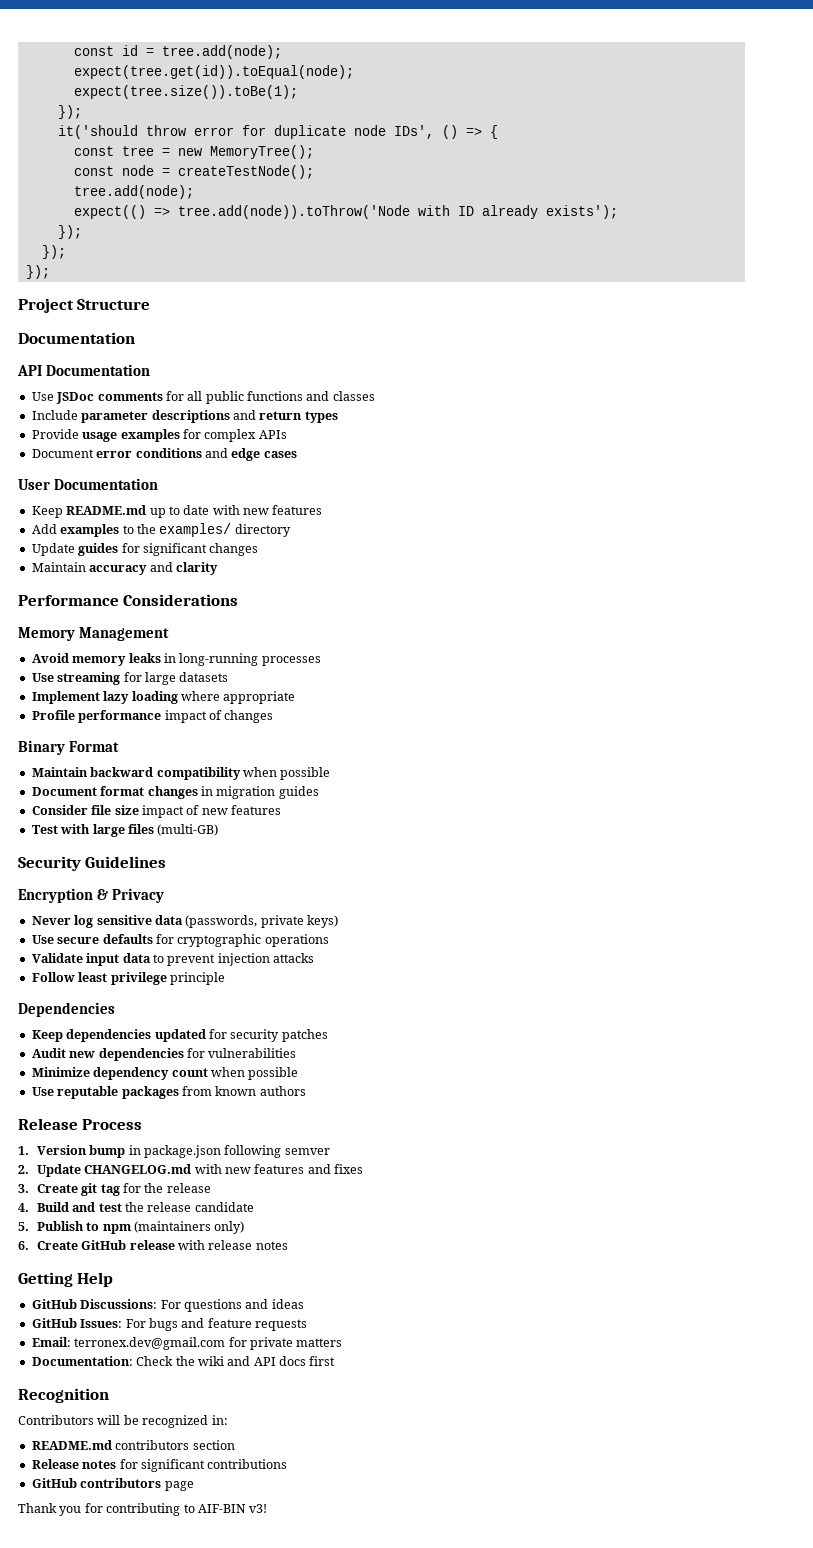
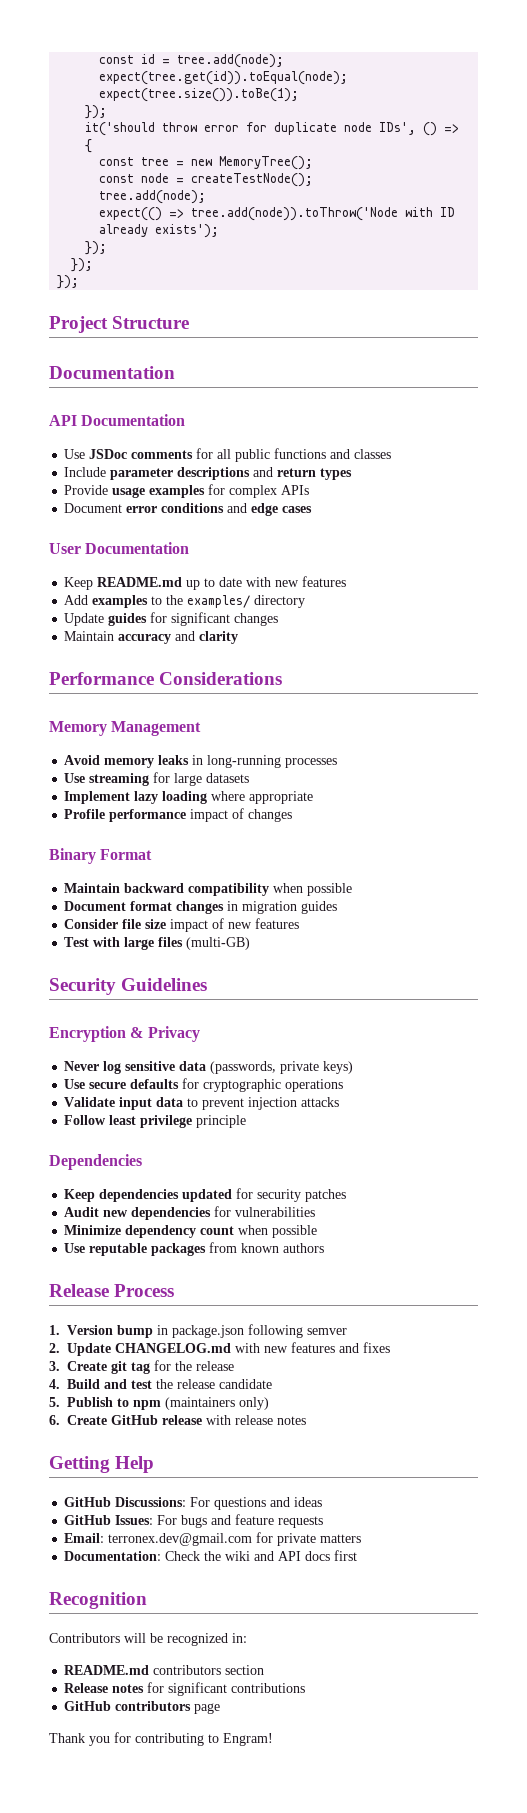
- Thank you for contributing to AIF-BIN v3!
+ Thank you for contributing to Engram!

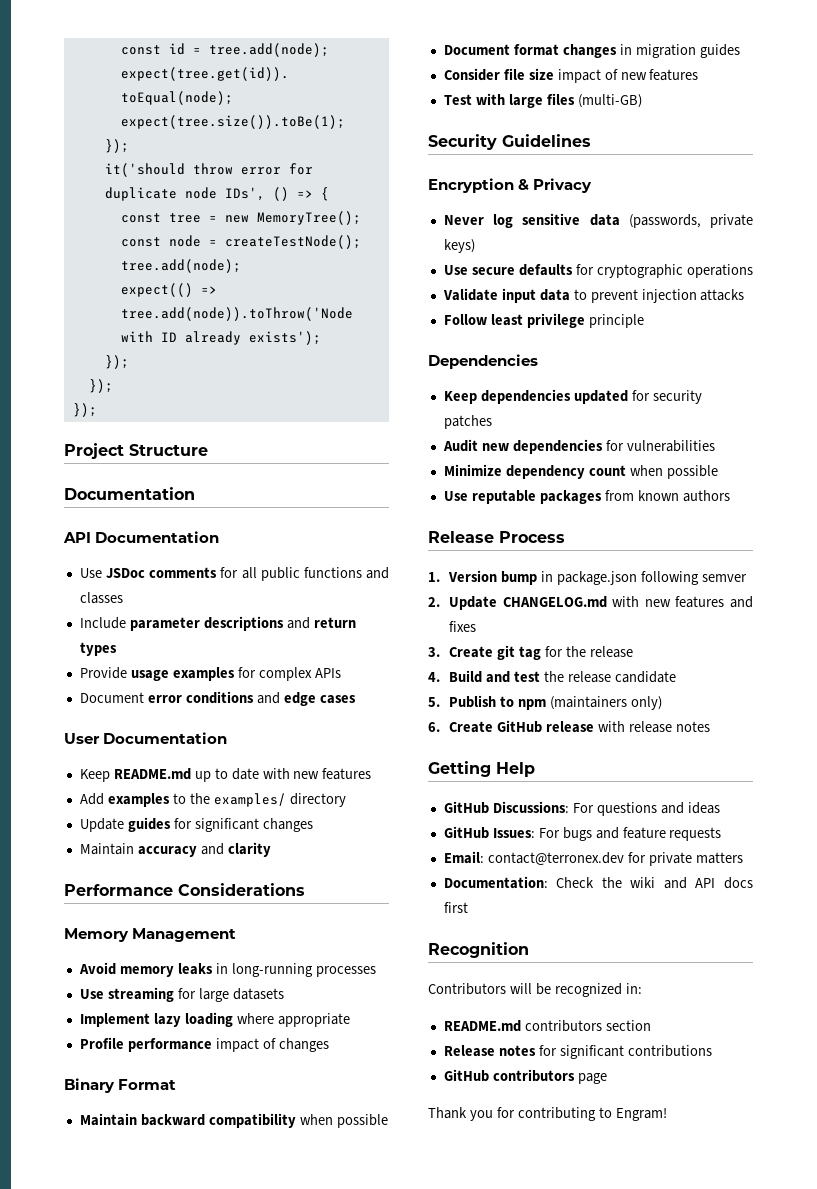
- Email: terronex.dev@gmail.com for private matters
+ Email: contact@terronex.dev for private matters

